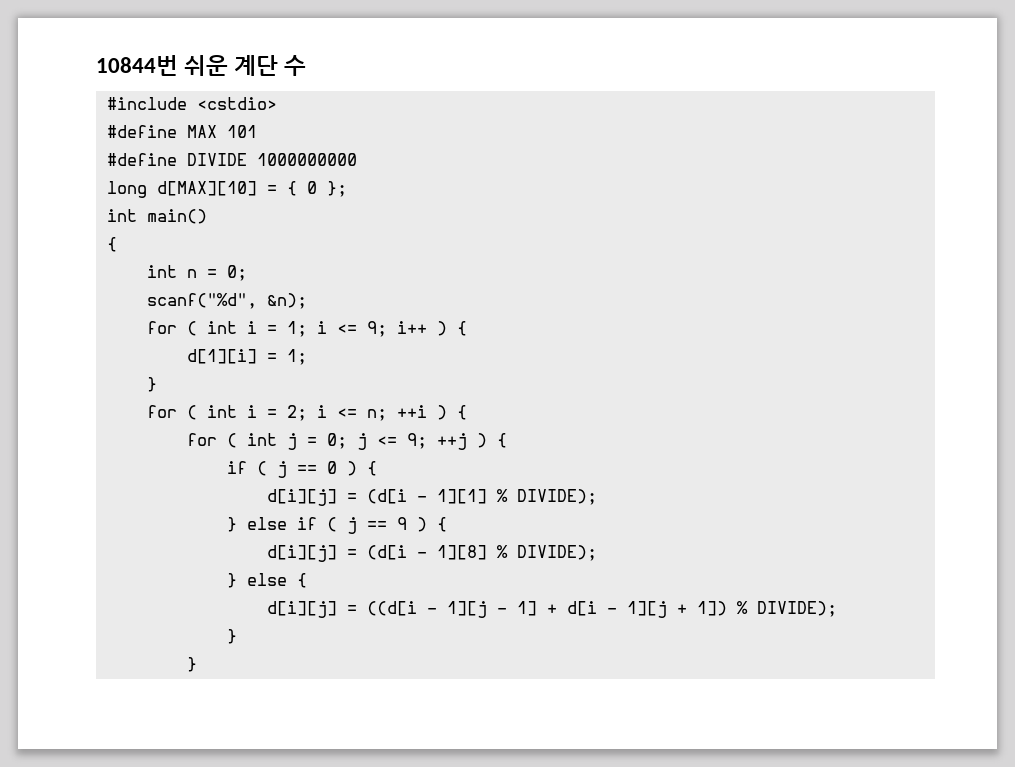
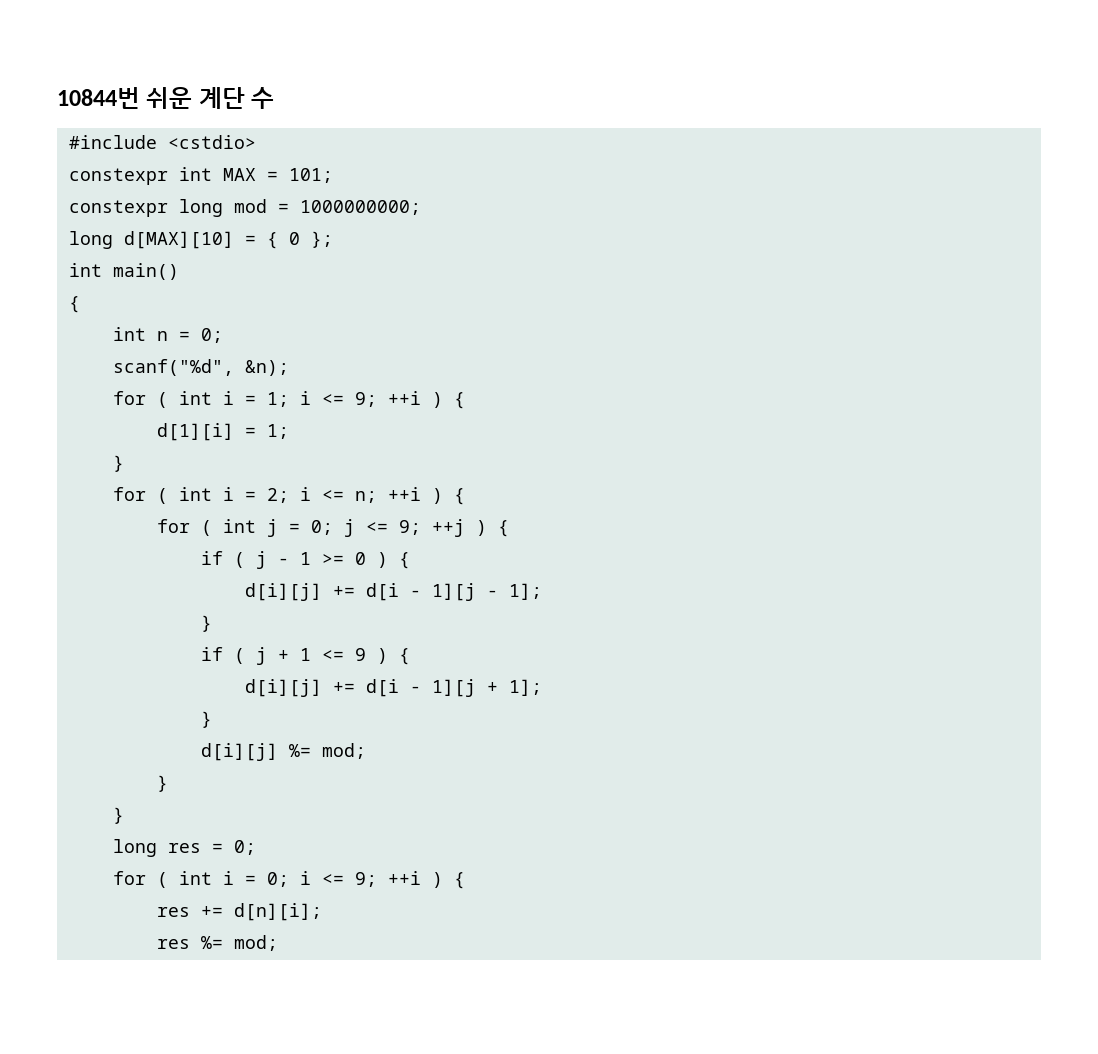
- #define MAX 101
- #define DIVIDE 1000000000
+ constexpr int MAX = 101;
+ constexpr long mod = 1000000000;
- for ( int i = 1; i <= 9; i++ ) {
+ for ( int i = 1; i <= 9; ++i ) {
- if ( j == 0 ) {
+ if ( j - 1 >= 0 ) {
- d[i][j] = (d[i - 1][1] % DIVIDE);
- } else if ( j == 9 ) {
+ d[i][j] += d[i - 1][j - 1];
+ }
+ if ( j + 1 <= 9 ) {
- d[i][j] = (d[i - 1][8] % DIVIDE);
- } else {
- d[i][j] = ((d[i - 1][j - 1] + d[i - 1][j + 1]) % DIVIDE);
+ d[i][j] += d[i - 1][j + 1];
+ }
+ d[i][j] %= mod;
  }
  }
+ long res = 0;
+ for ( int i = 0; i <= 9; ++i ) {
+ res += d[n][i];
+ res %= mod;

